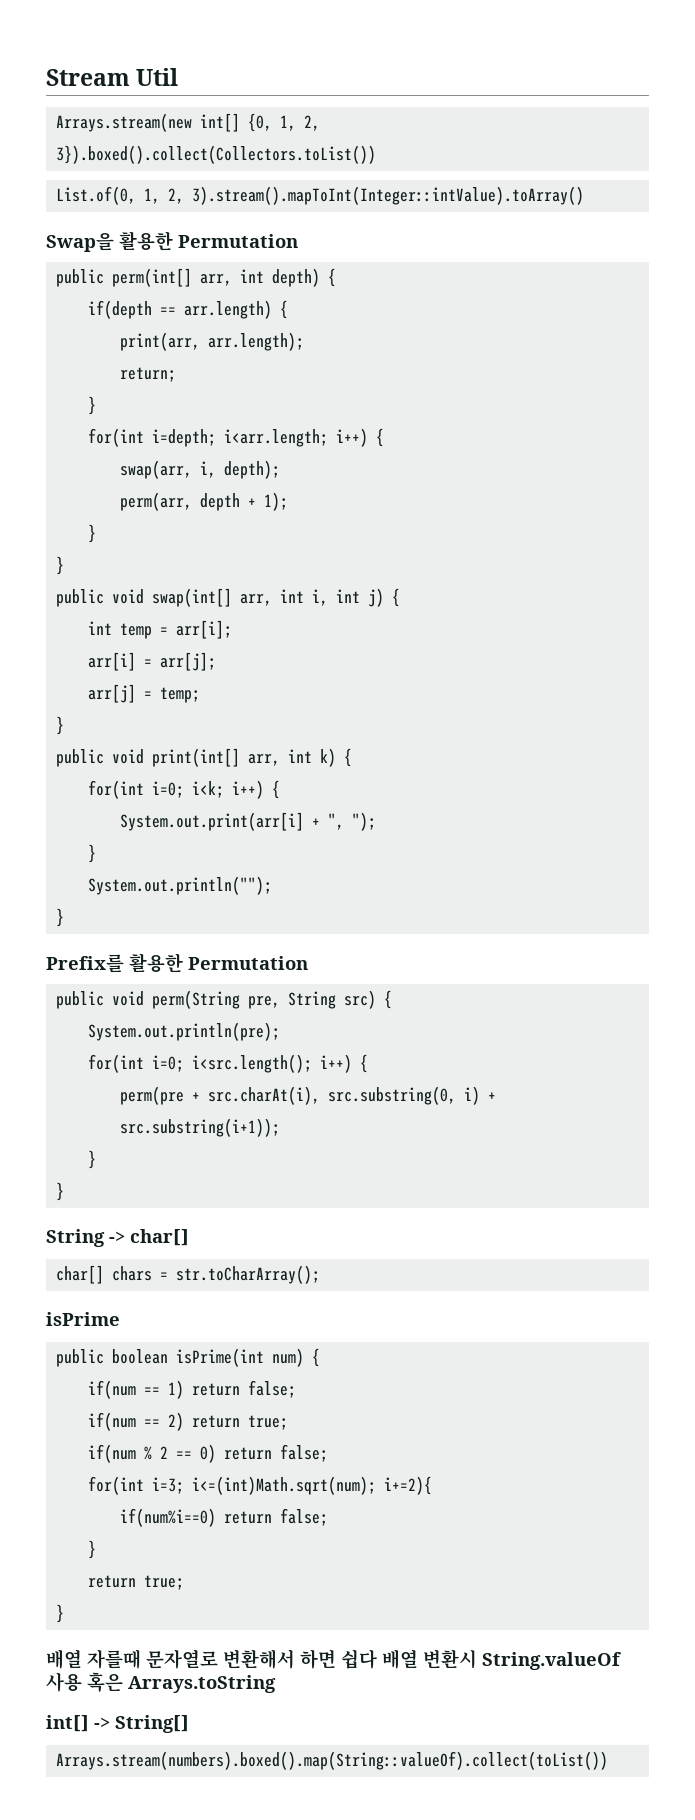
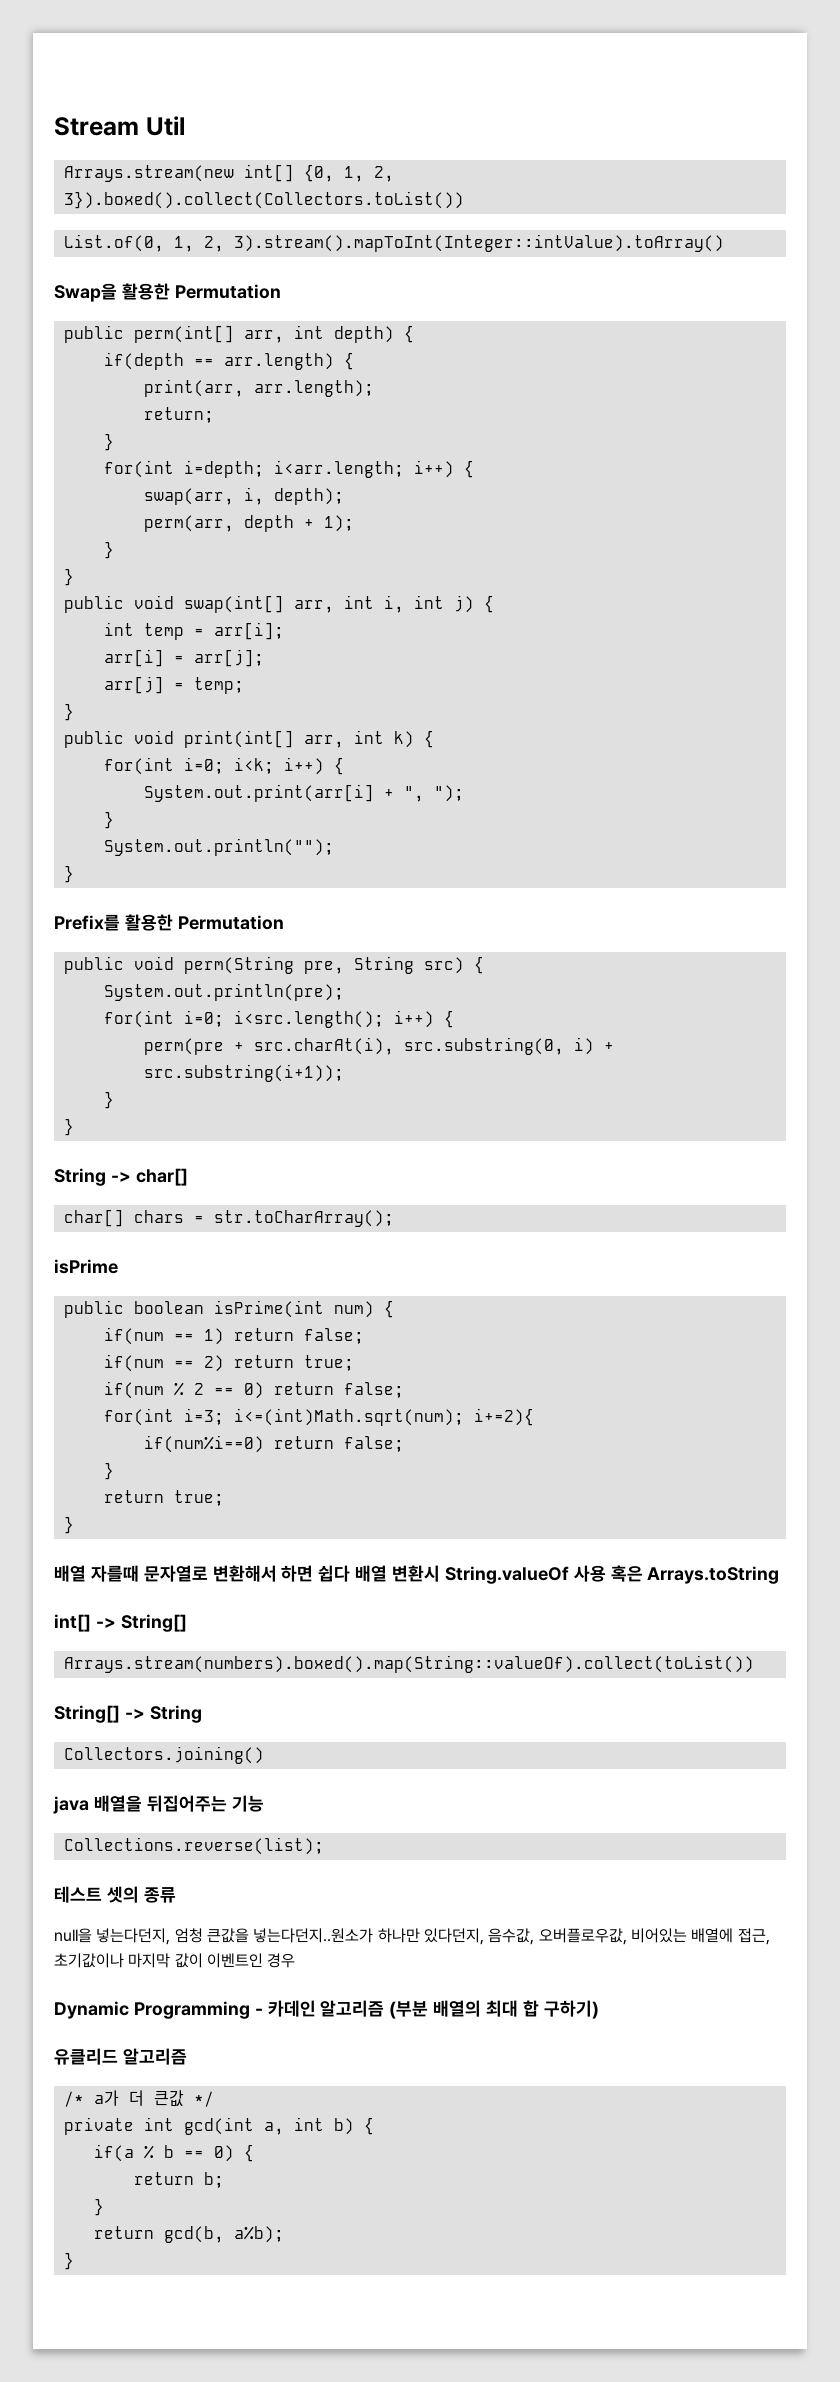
+ String[] -> String
+ Collectors.joining()
+ java 배열을 뒤집어주는 기능
+ Collections.reverse(list);
+ 테스트 셋의 종류
+ null을 넣는다던지, 엄청 큰값을 넣는다던지..원소가 하나만 있다던지, 음수값, 오버플로우값, 비어있는 배열에 접근, 초기값이나 마지막 값이 이벤트인 경우
+ Dynamic Programming - 카데인 알고리즘 (부분 배열의 최대 합 구하기)
+ 유클리드 알고리즘
+ /* a가 더 큰값 */
+ private int gcd(int a, int b) {
+ if(a % b == 0) {
+ return b;
+ }
+ return gcd(b, a%b);
+ }

